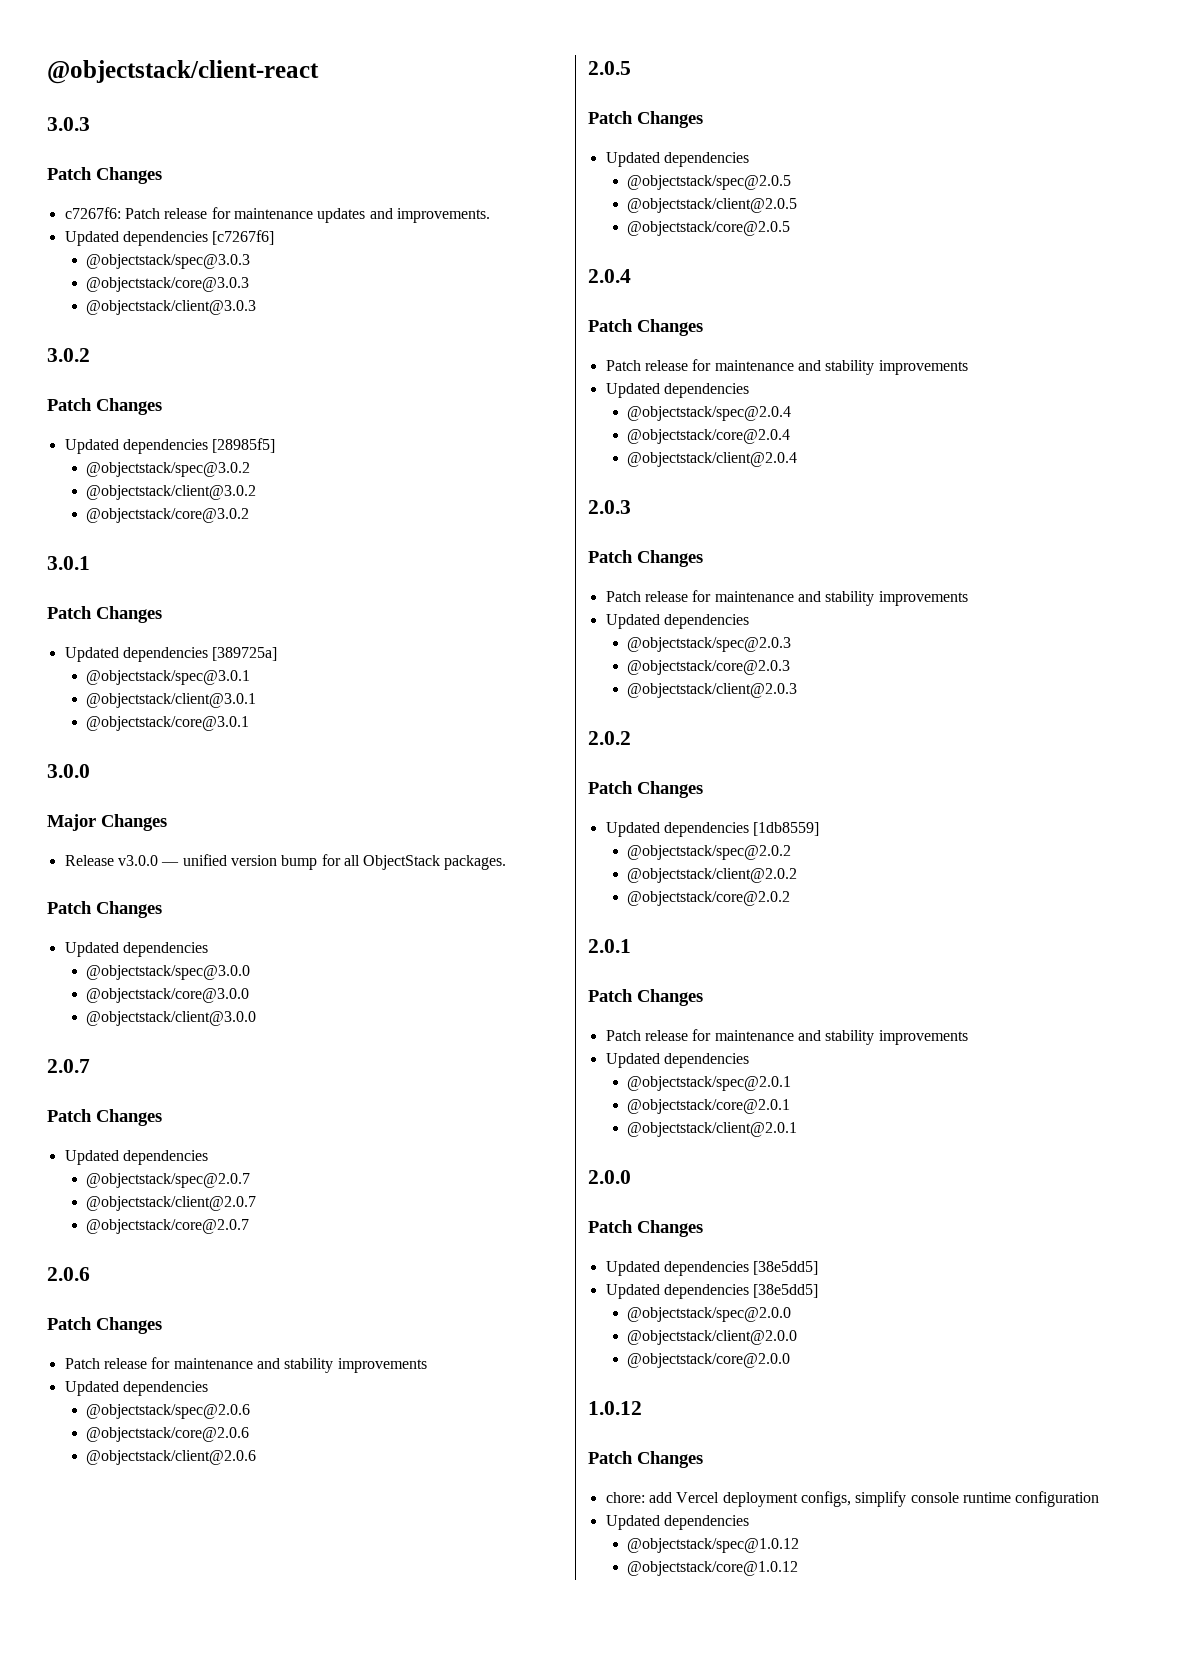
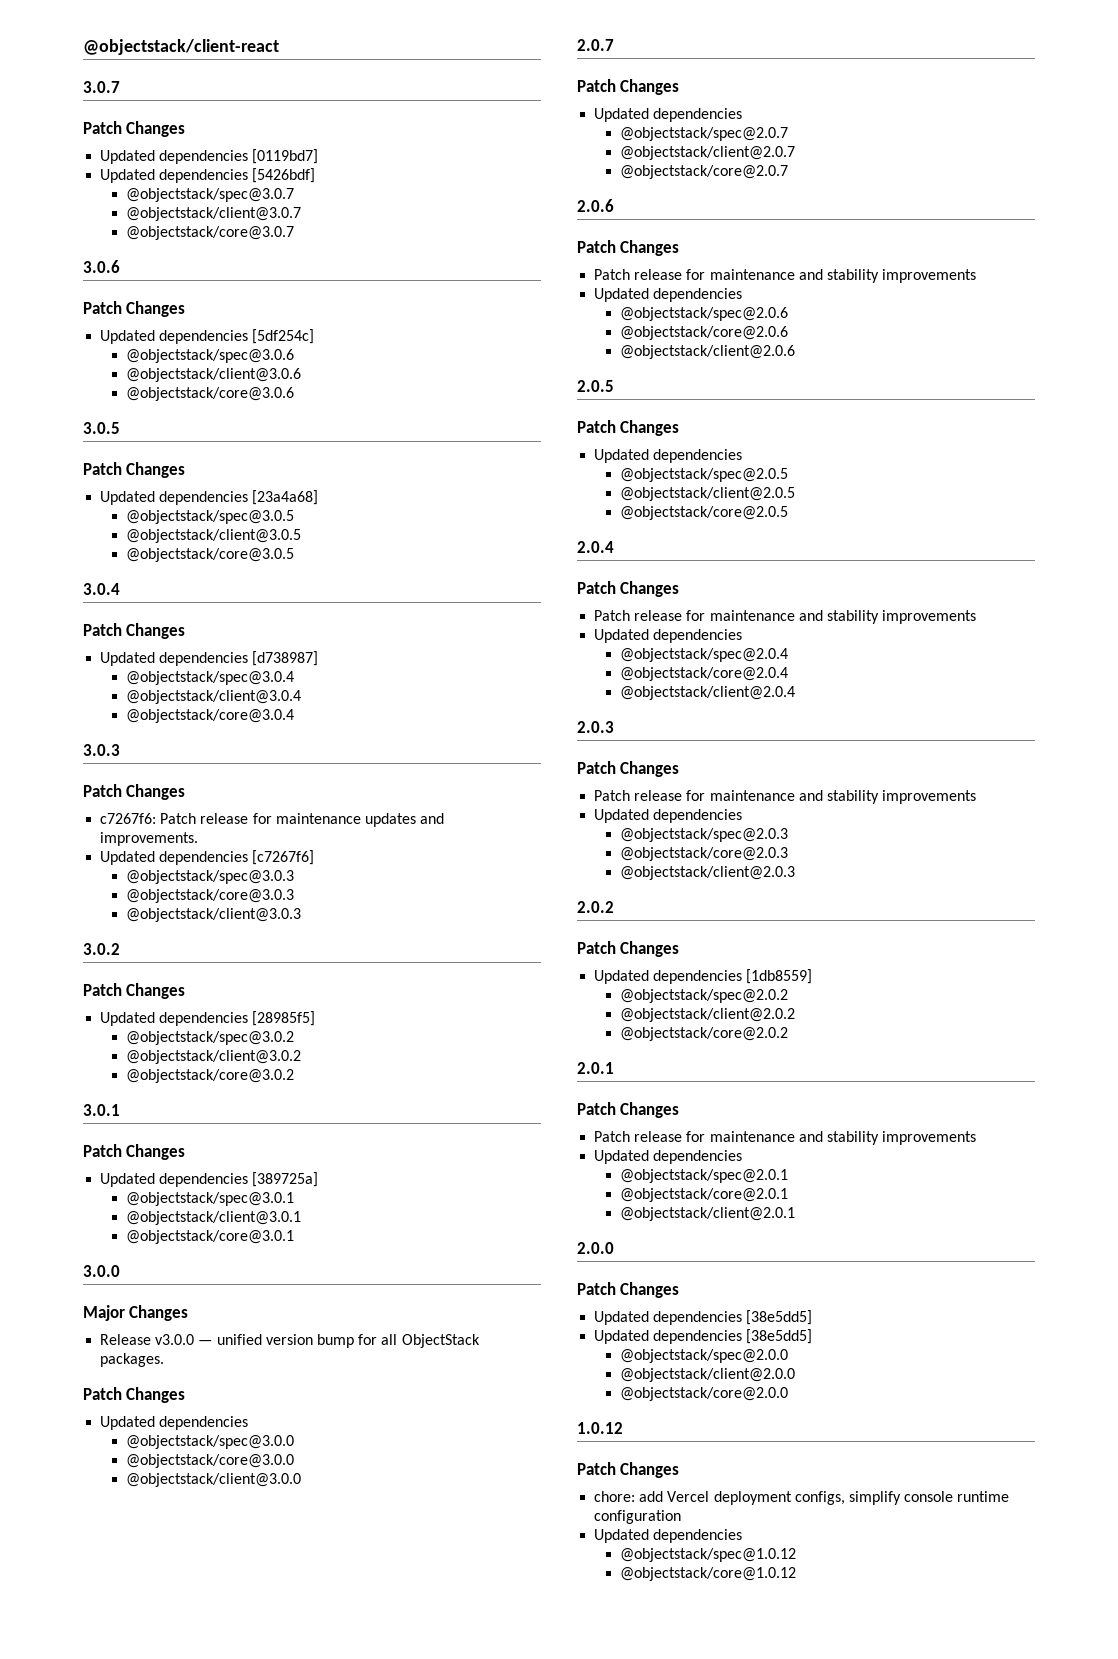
+ 3.0.7
+ Patch Changes
+ Updated dependencies [0119bd7]
+ Updated dependencies [5426bdf]
+ @objectstack/spec@3.0.7
+ @objectstack/client@3.0.7
+ @objectstack/core@3.0.7
+ 3.0.6
+ Patch Changes
+ Updated dependencies [5df254c]
+ @objectstack/spec@3.0.6
+ @objectstack/client@3.0.6
+ @objectstack/core@3.0.6
+ 3.0.5
+ Patch Changes
+ Updated dependencies [23a4a68]
+ @objectstack/spec@3.0.5
+ @objectstack/client@3.0.5
+ @objectstack/core@3.0.5
+ 3.0.4
+ Patch Changes
+ Updated dependencies [d738987]
+ @objectstack/spec@3.0.4
+ @objectstack/client@3.0.4
+ @objectstack/core@3.0.4

